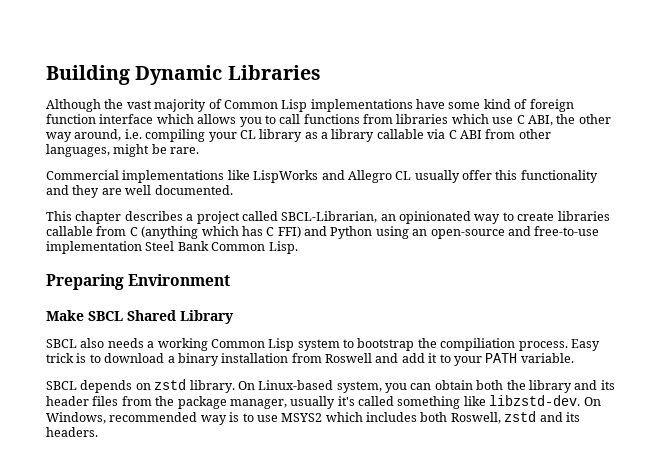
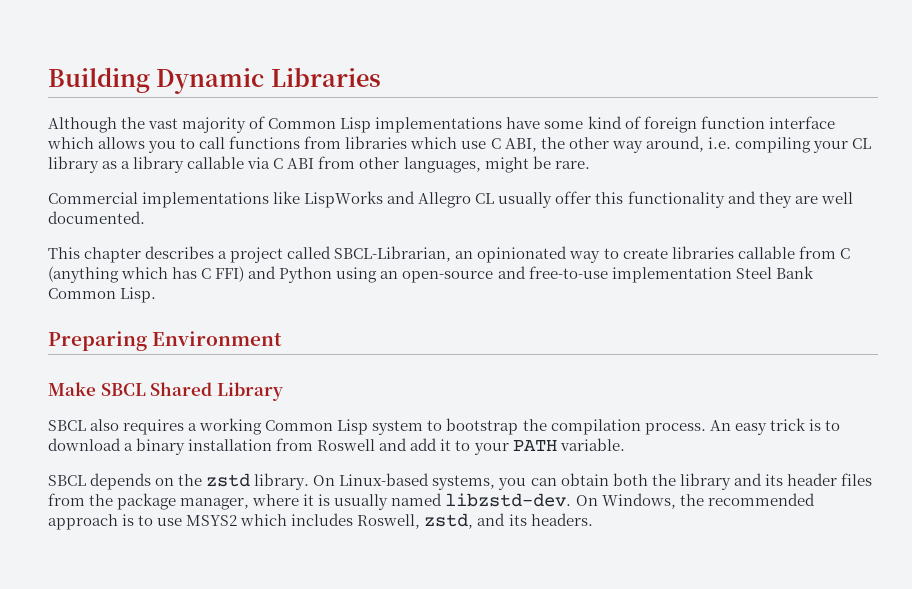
- SBCL also needs a working Common Lisp system to bootstrap the compiliation process. Easy trick is to download a binary installation from Roswell and add it to your PATH variable.
+ SBCL also requires a working Common Lisp system to bootstrap the compilation process. An easy trick is to download a binary installation from Roswell and add it to your PATH variable.
- SBCL depends on zstd library.
+ SBCL depends on the zstd library.
- On Linux-based system, you can obtain both the library and its header files from the package manager, usually it's called something like libzstd-dev. On Windows, recommended way is to use MSYS2 which includes both Roswell, zstd and its headers.
+ On Linux-based systems, you can obtain both the library and its header files from the package manager, where it is usually named libzstd-dev. On Windows, the recommended approach is to use MSYS2 which includes Roswell, zstd, and its headers.

